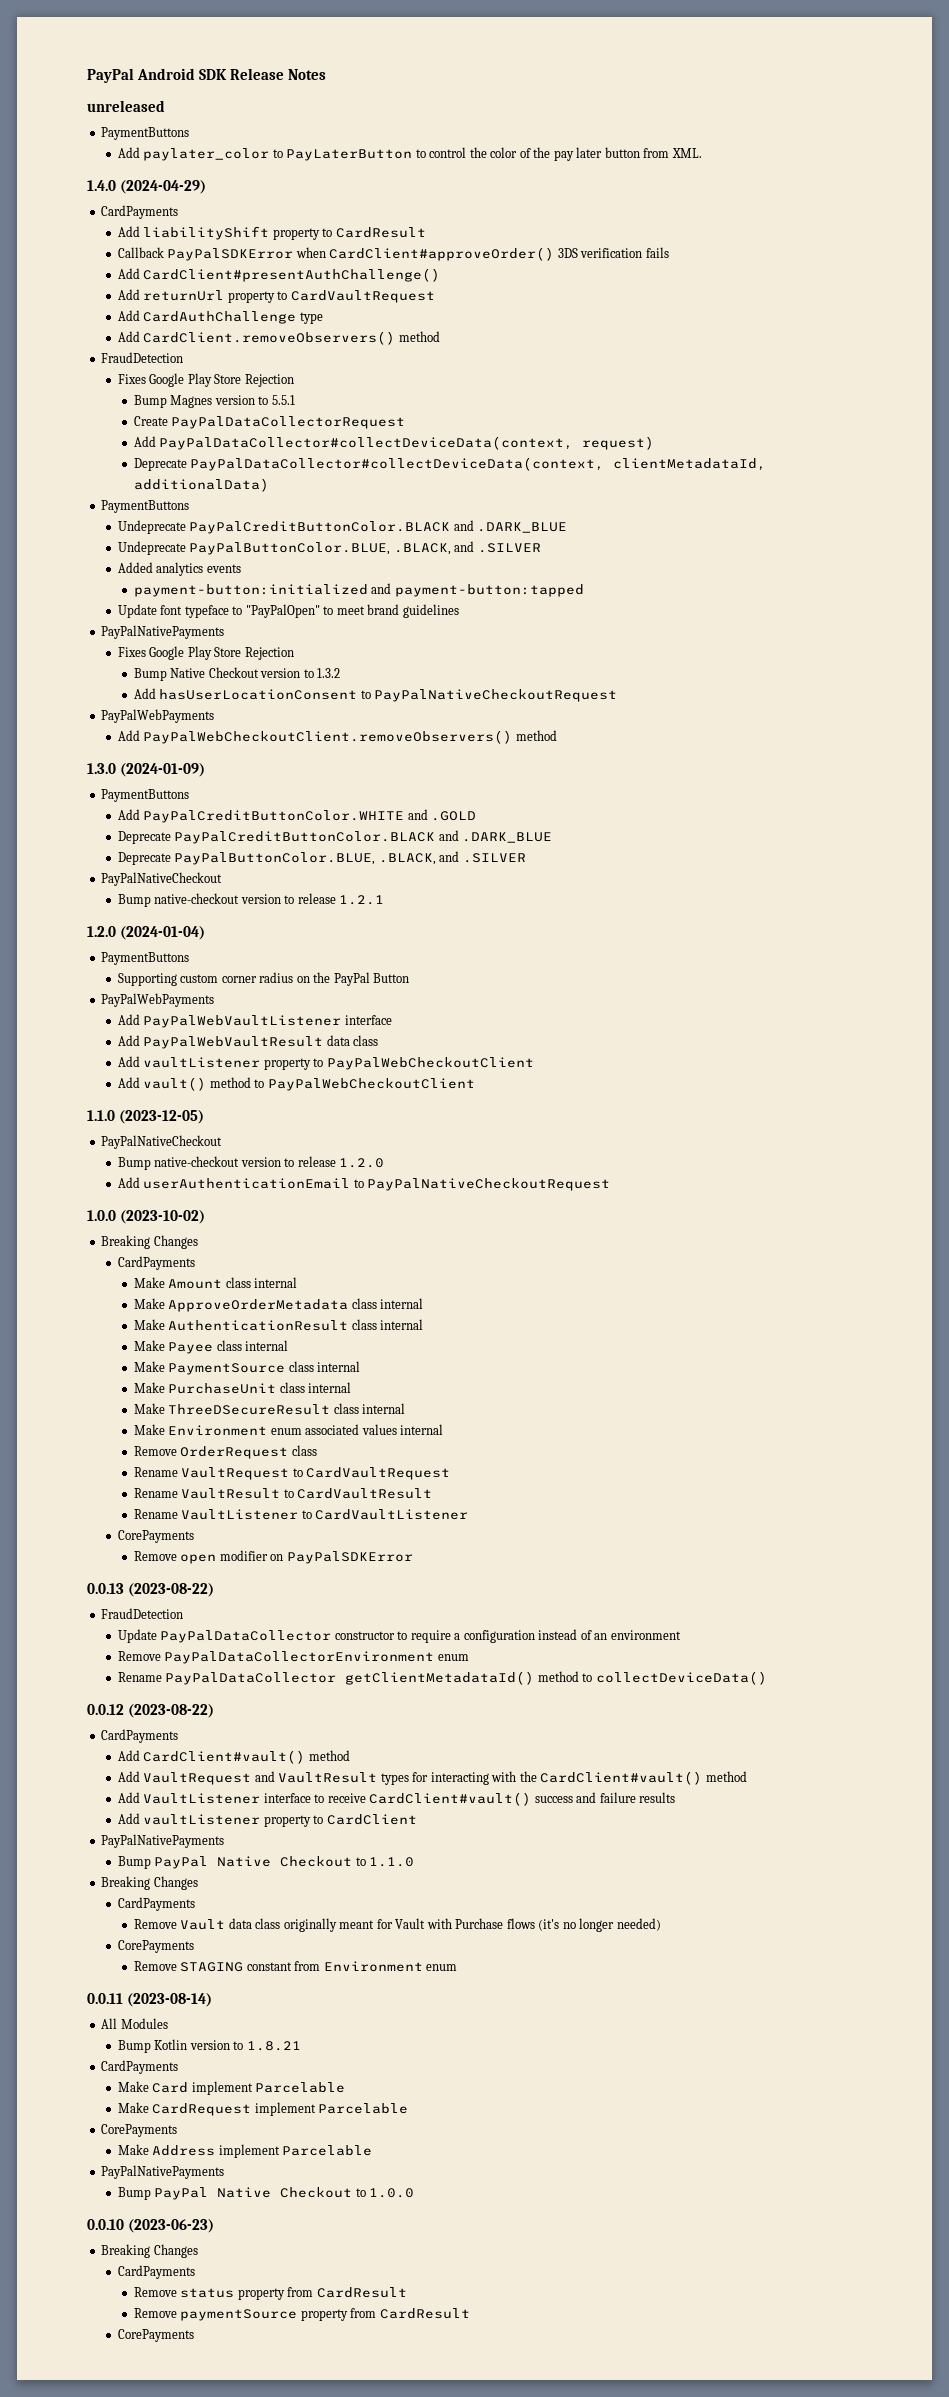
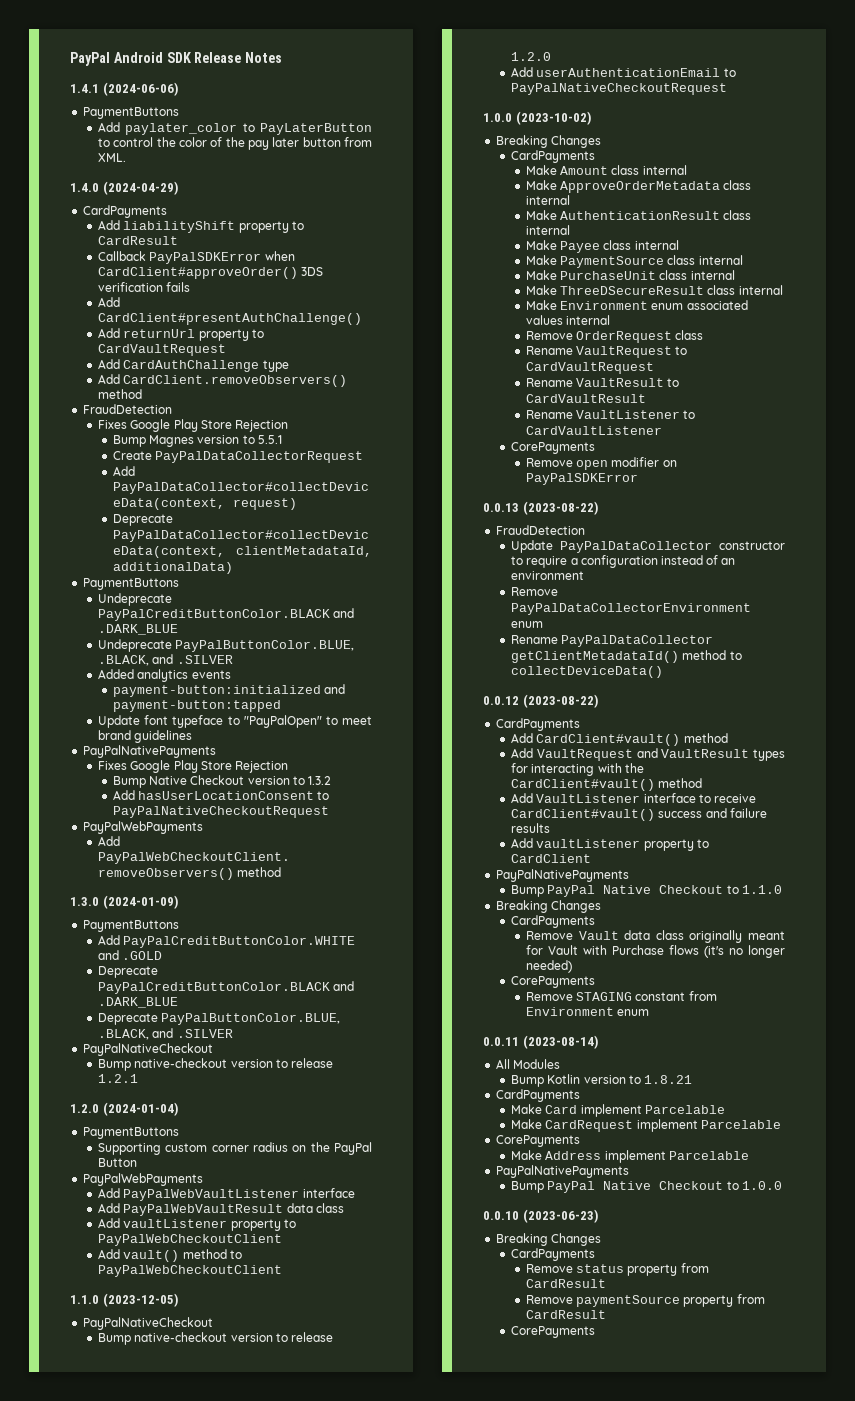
- unreleased
+ 1.4.1 (2024-06-06)

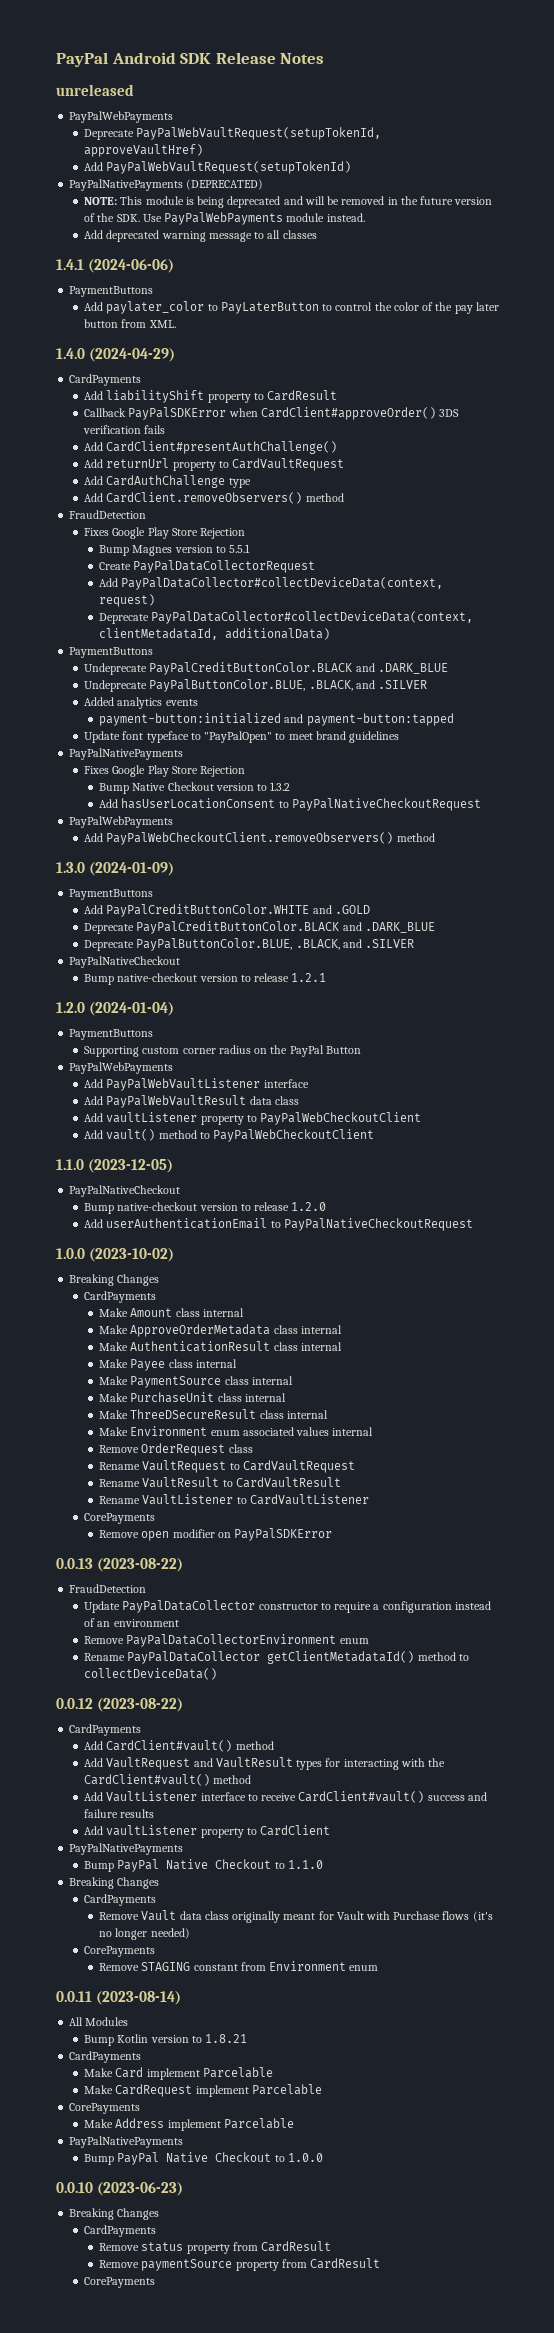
+ unreleased
+ PayPalWebPayments
+ Deprecate PayPalWebVaultRequest(setupTokenId, approveVaultHref)
+ Add PayPalWebVaultRequest(setupTokenId)
+ PayPalNativePayments (DEPRECATED)
+ NOTE: This module is being deprecated and will be removed in the future version of the SDK. Use PayPalWebPayments module instead.
+ Add deprecated warning message to all classes

